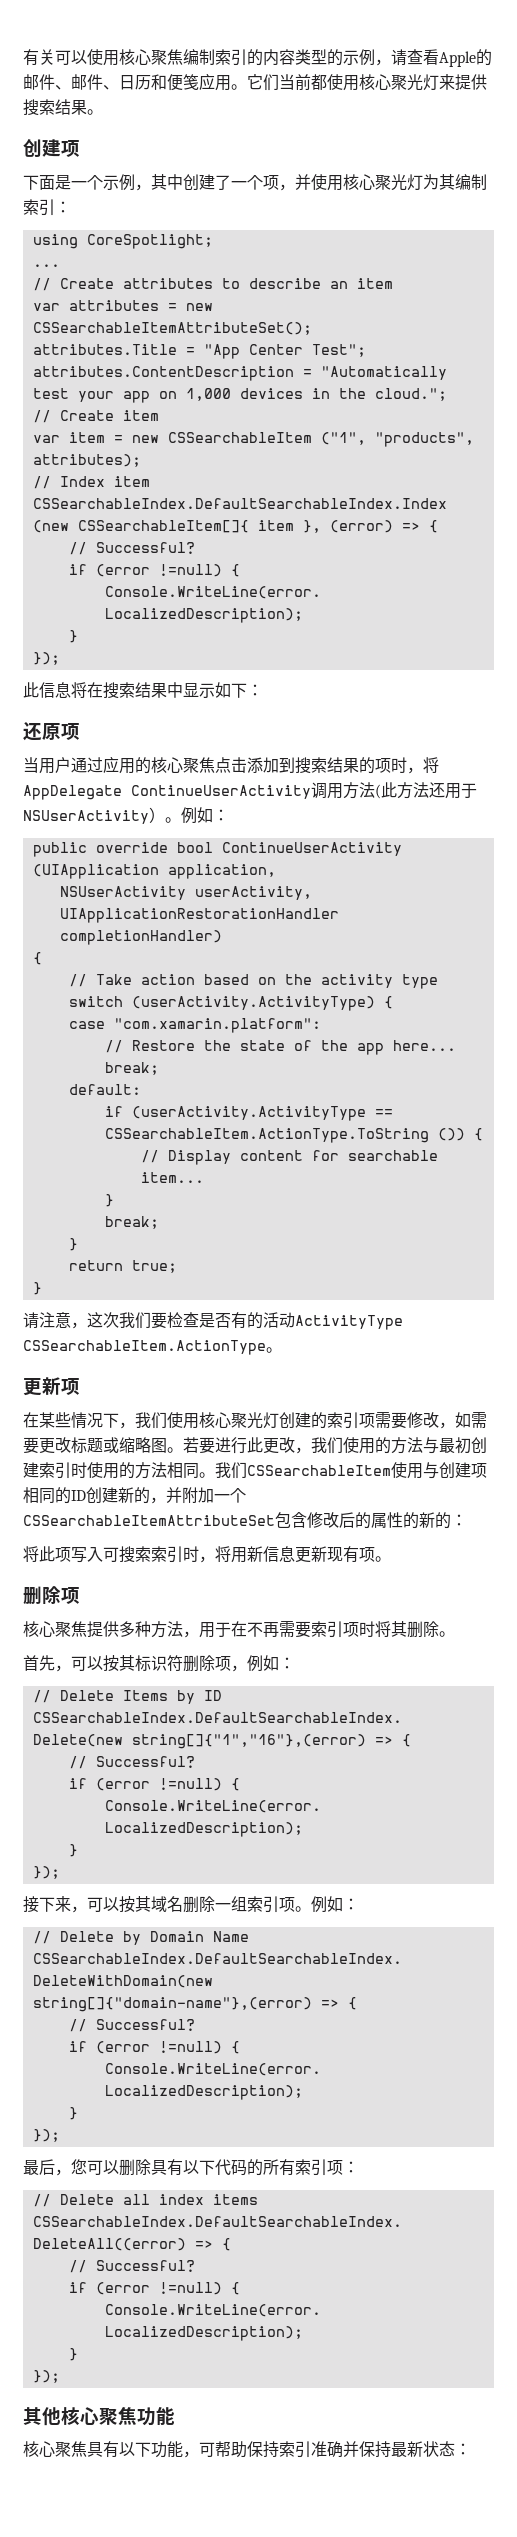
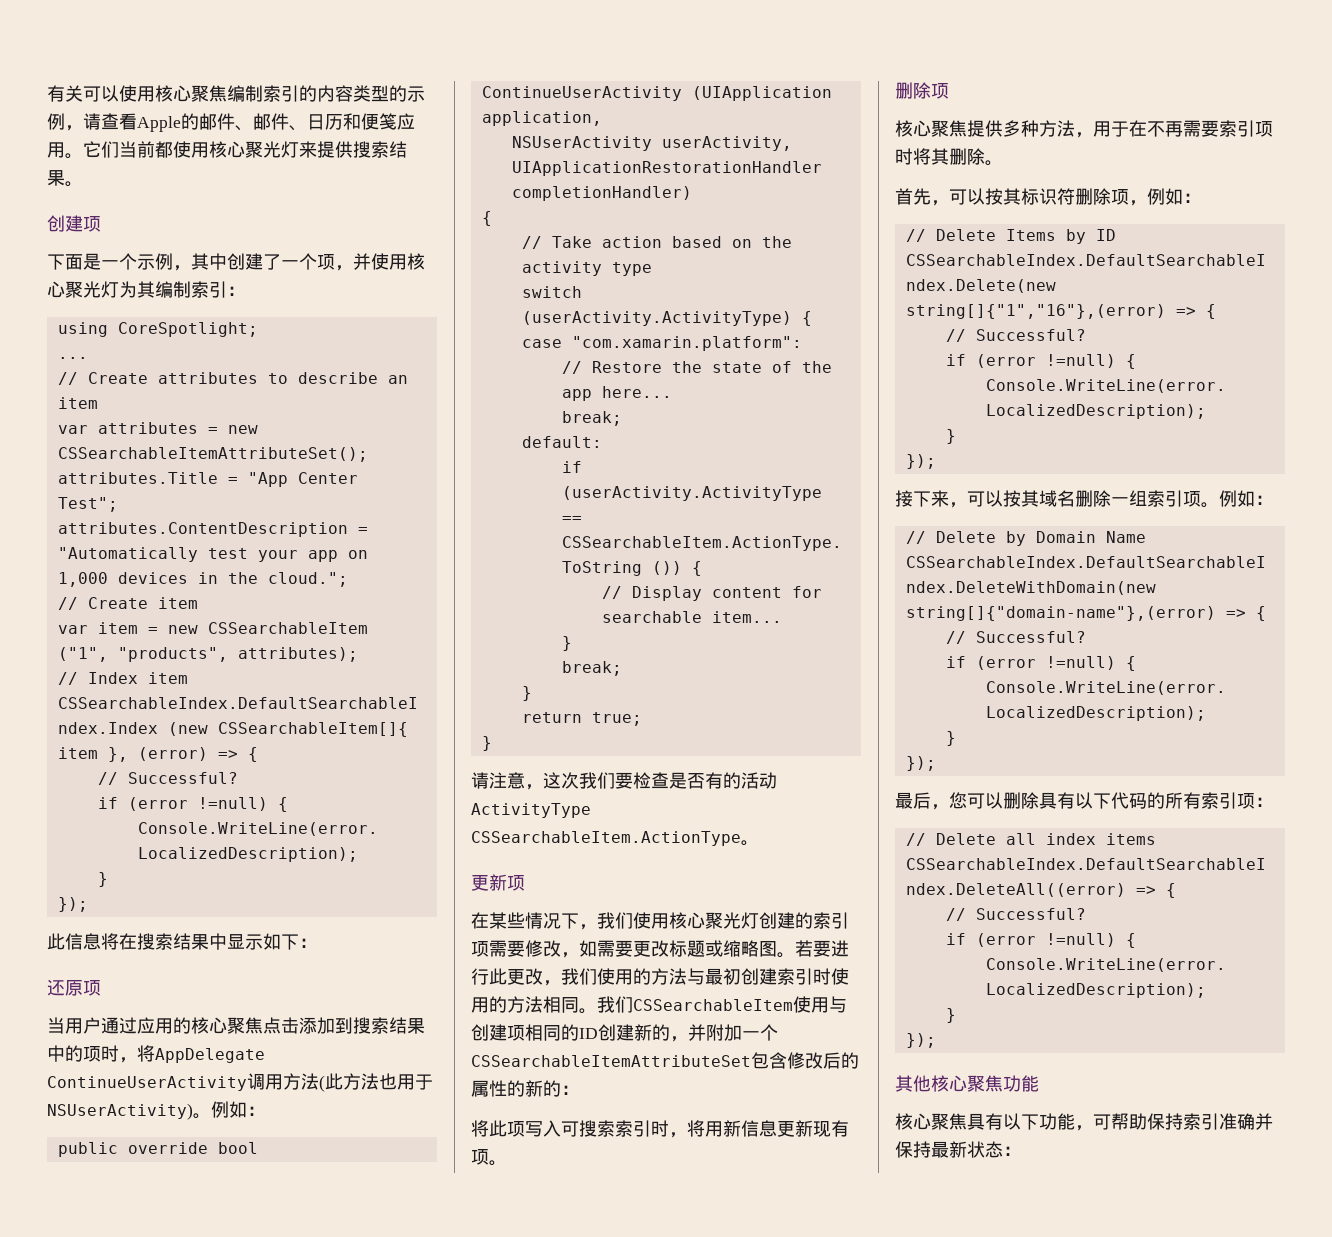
- 当用户通过应用的核心聚焦点击添加到搜索结果的项时，将AppDelegate ContinueUserActivity调用方法(此方法还用于NSUserActivity）。
+ 当用户通过应用的核心聚焦点击添加到搜索结果中的项时，将AppDelegate ContinueUserActivity调用方法(此方法也用于NSUserActivity)。

